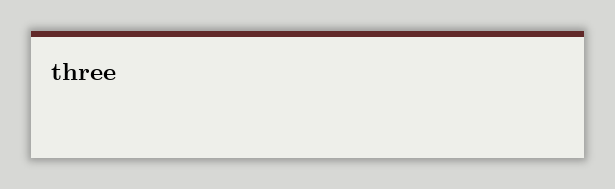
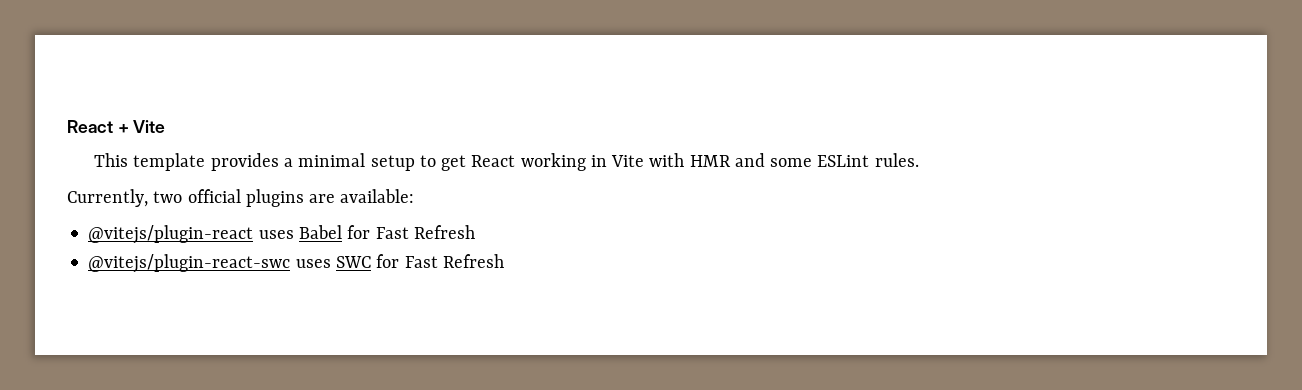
- three
+ React + Vite
+ This template provides a minimal setup to get React working in Vite with HMR and some ESLint rules.
+ Currently, two official plugins are available:
+ @vitejs/plugin-react uses Babel for Fast Refresh
+ @vitejs/plugin-react-swc uses SWC for Fast Refresh

